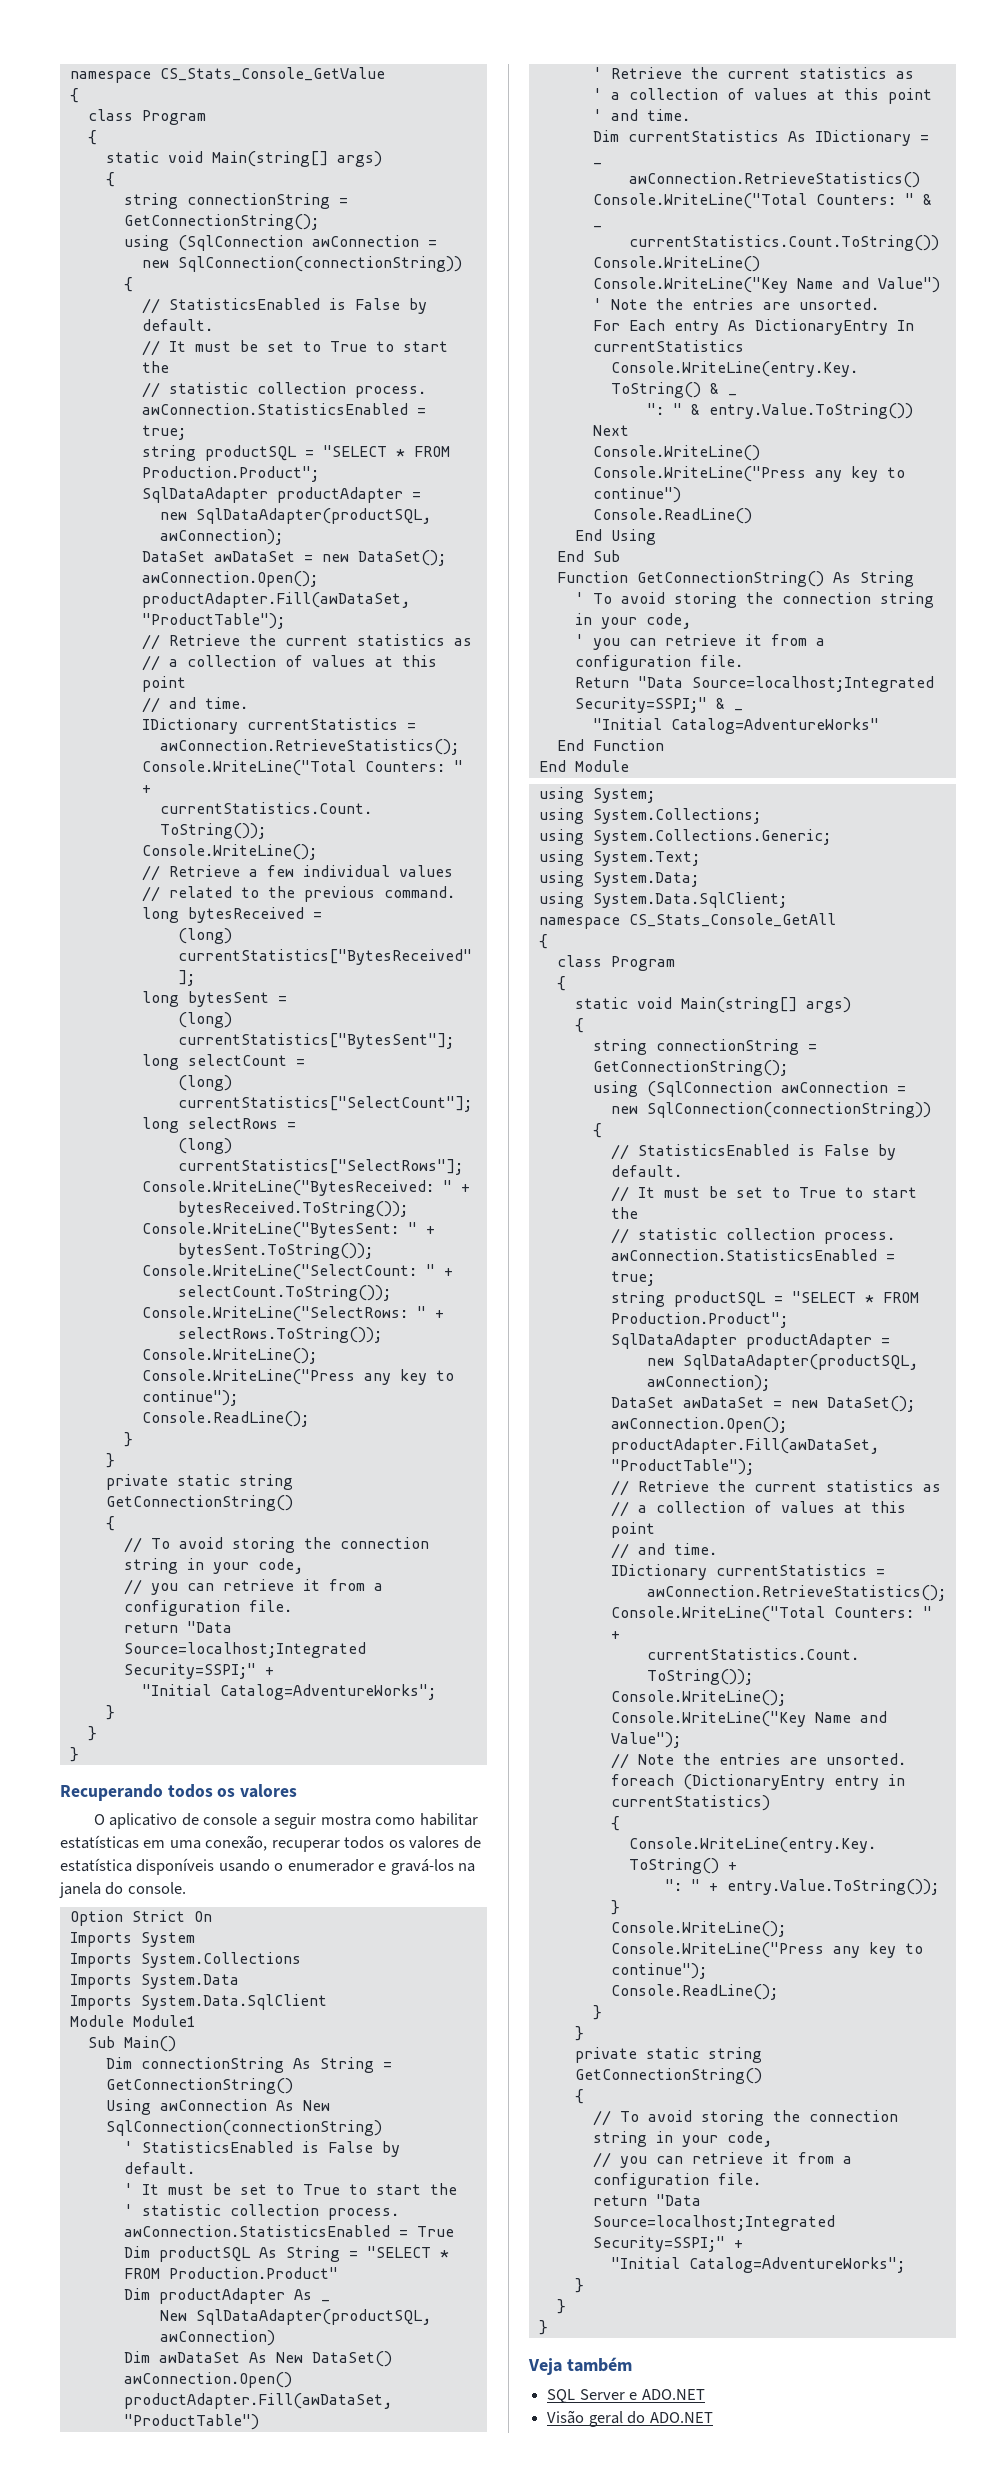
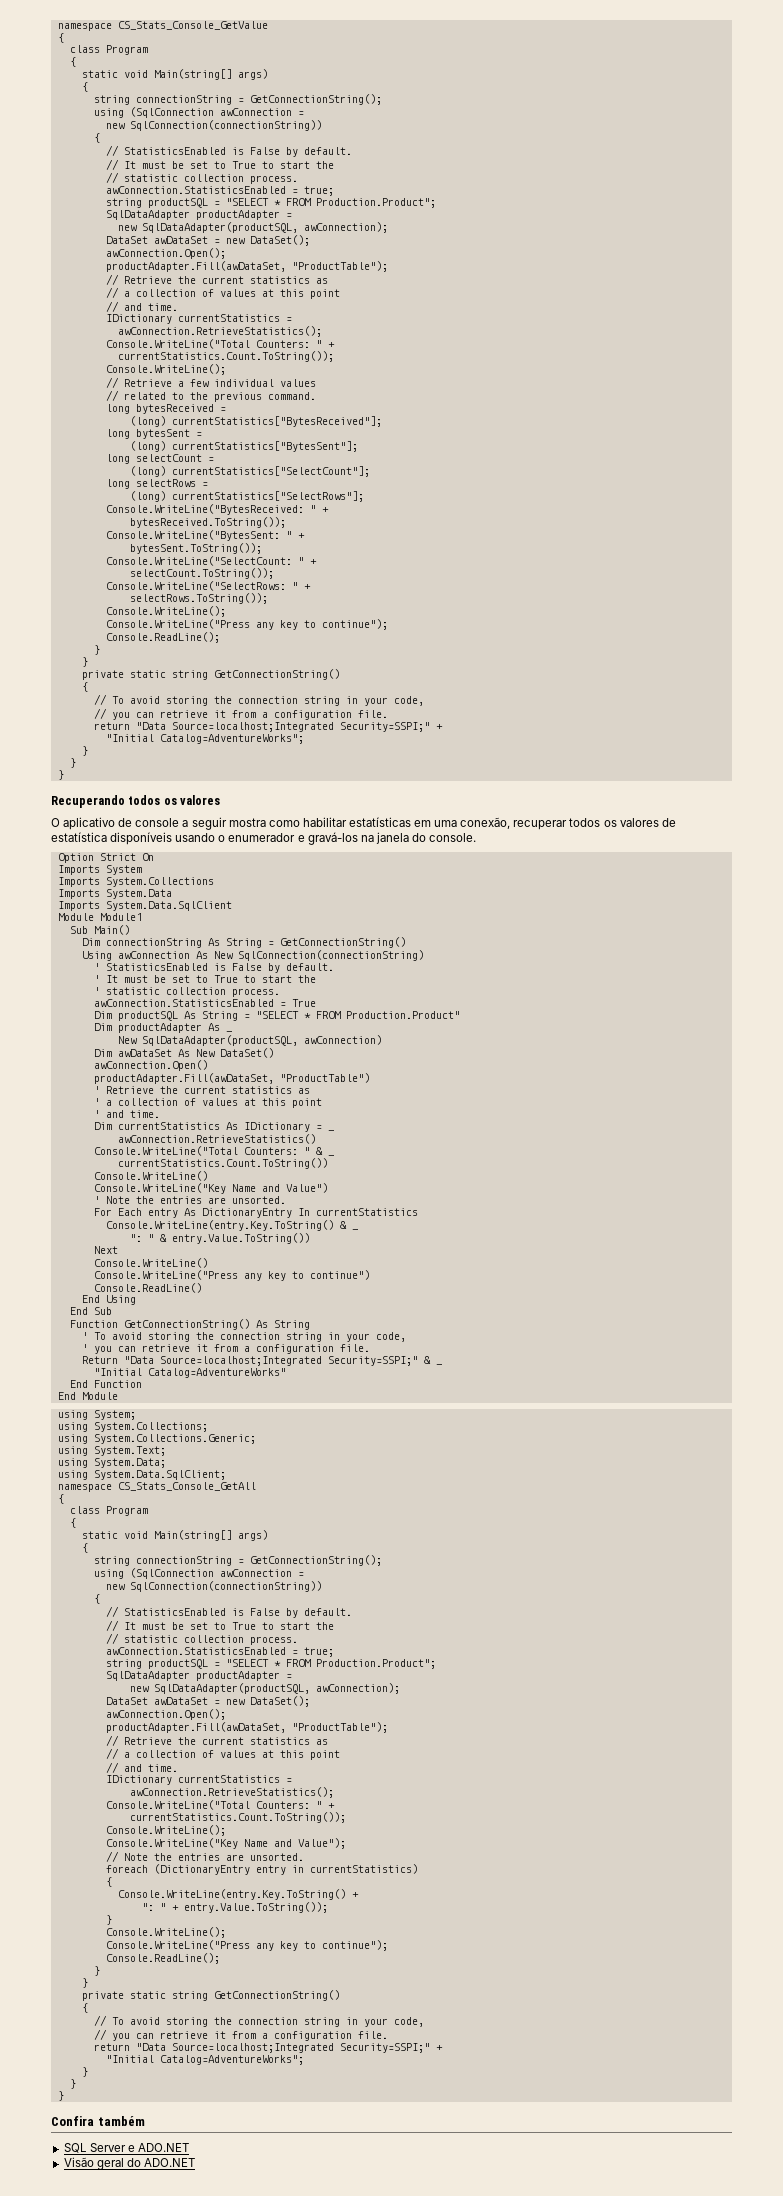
- Veja também
+ Confira também

